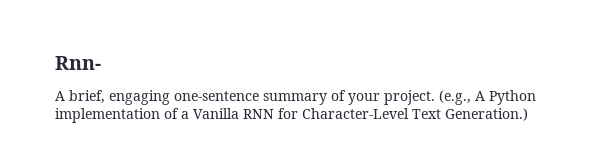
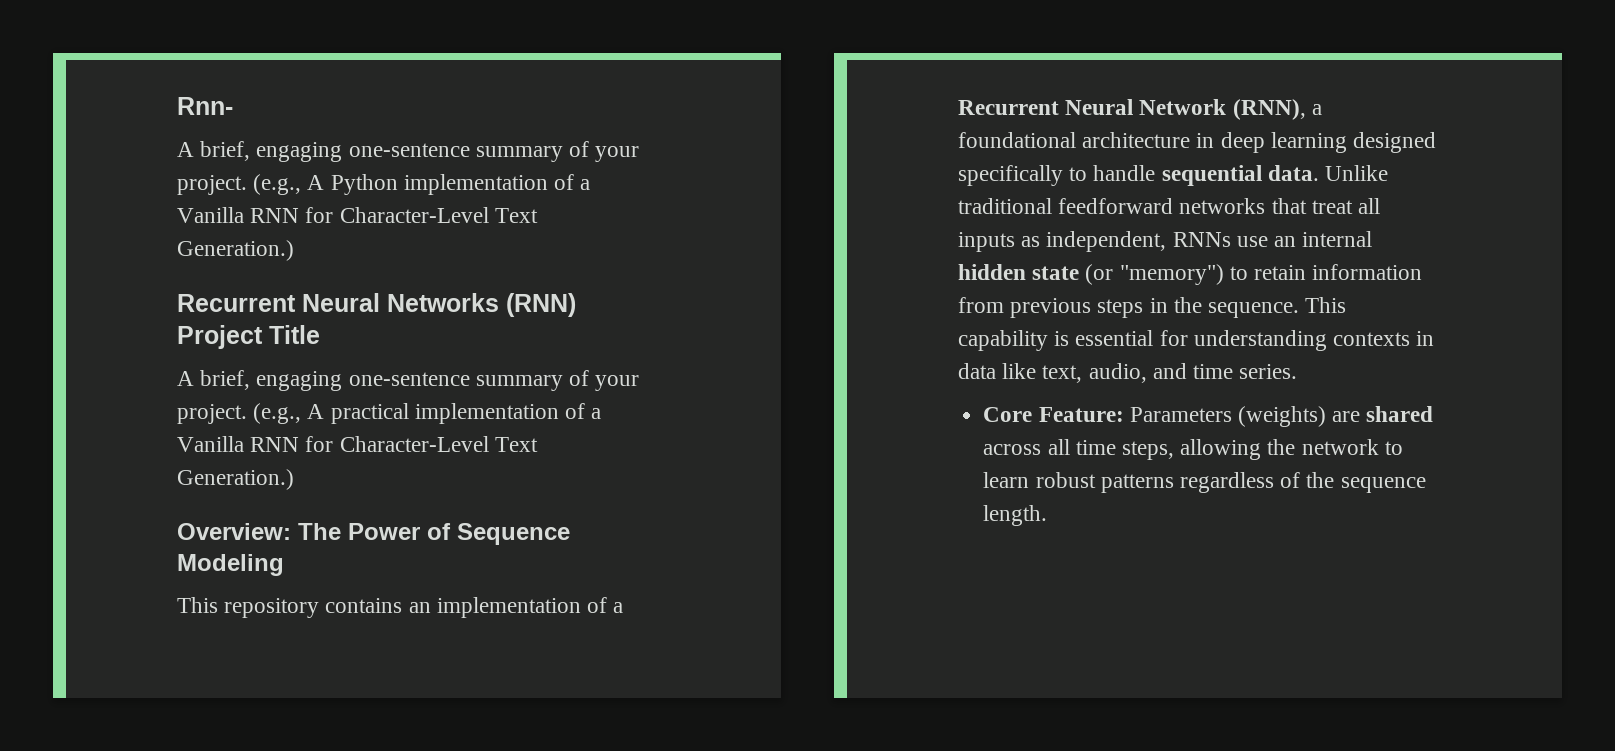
+ Recurrent Neural Networks (RNN) Project Title
+ A brief, engaging one-sentence summary of your project. (e.g., A practical implementation of a Vanilla RNN for Character-Level Text Generation.)
+ Overview: The Power of Sequence Modeling
+ This repository contains an implementation of a Recurrent Neural Network (RNN), a foundational architecture in deep learning designed specifically to handle sequential data. Unlike traditional feedforward networks that treat all inputs as independent, RNNs use an internal hidden state (or "memory") to retain information from previous steps in the sequence. This capability is essential for understanding contexts in data like text, audio, and time series.
+ Core Feature: Parameters (weights) are shared across all time steps, allowing the network to learn robust patterns regardless of the sequence length.

